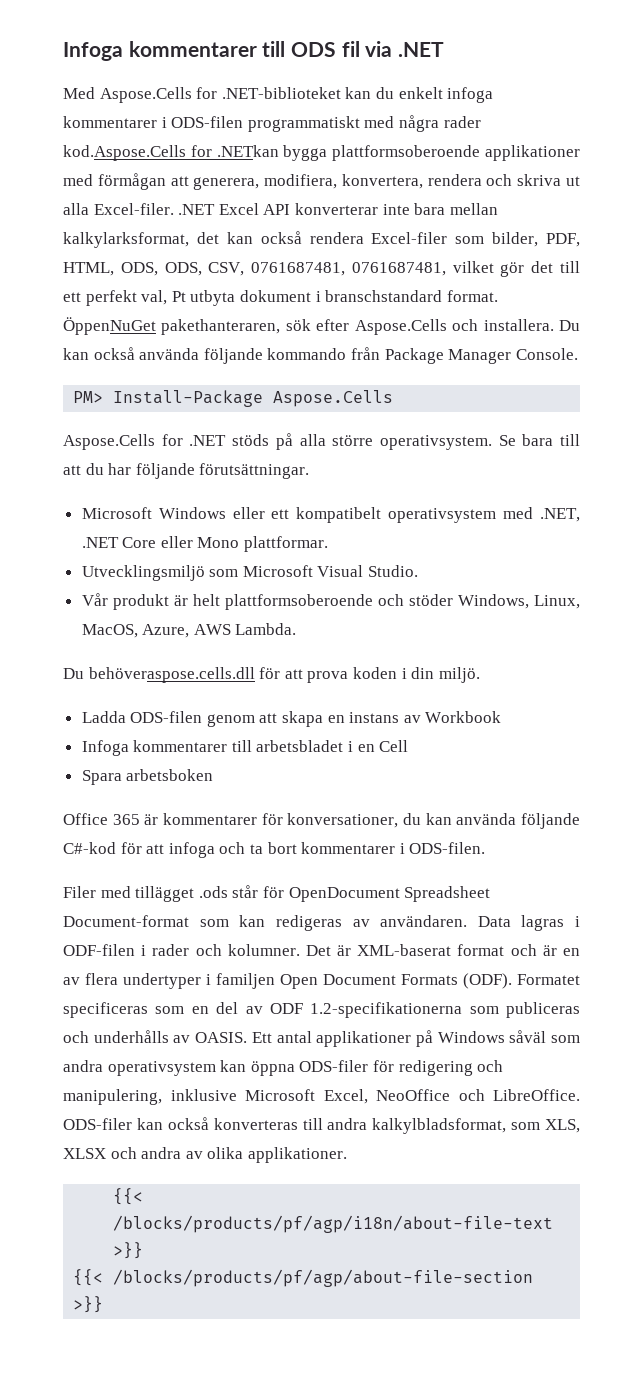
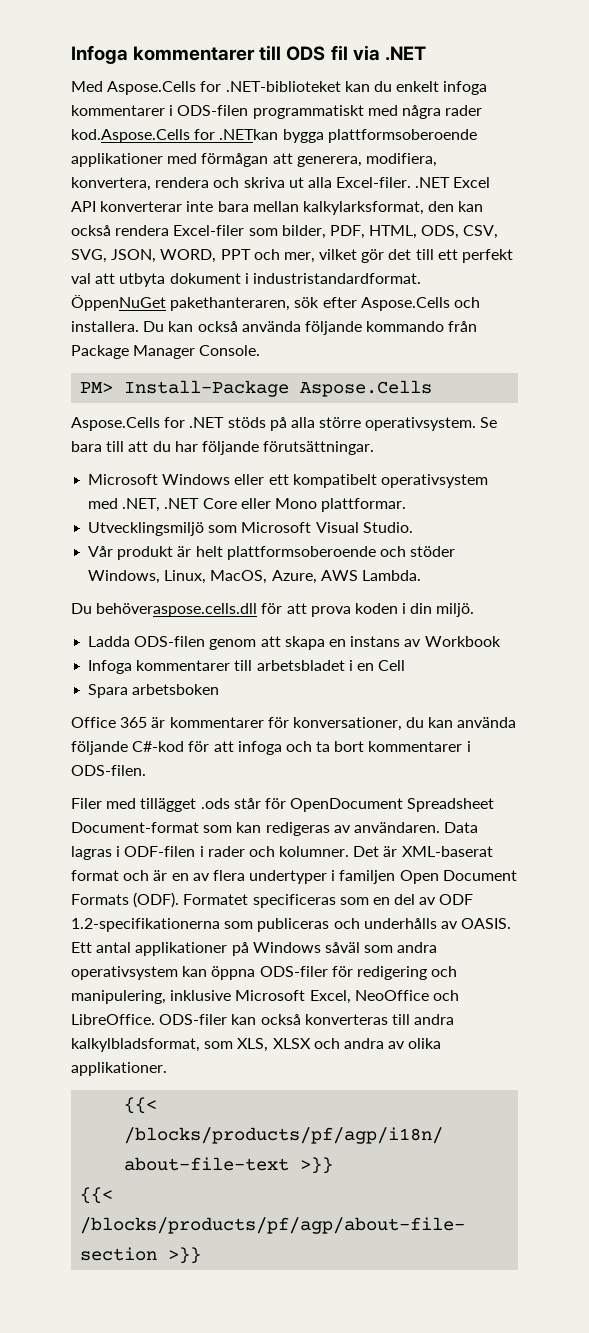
- Med Aspose.Cells for .NET-biblioteket kan du enkelt infoga kommentarer i ODS-filen programmatiskt med några rader kod.Aspose.Cells for .NETkan bygga plattformsoberoende applikationer med förmågan att generera, modifiera, konvertera, rendera och skriva ut alla Excel-filer. .NET Excel API konverterar inte bara mellan kalkylarksformat, det kan också rendera Excel-filer som bilder, PDF, HTML, ODS, ODS, CSV, 0761687481, 0761687481, vilket gör det till ett perfekt val, Pt utbyta dokument i branschstandard format.
+ Med Aspose.Cells for .NET-biblioteket kan du enkelt infoga kommentarer i ODS-filen programmatiskt med några rader kod.Aspose.Cells for .NETkan bygga plattformsoberoende applikationer med förmågan att generera, modifiera, konvertera, rendera och skriva ut alla Excel-filer. .NET Excel API konverterar inte bara mellan kalkylarksformat, den kan också rendera Excel-filer som bilder, PDF, HTML, ODS, CSV, SVG, JSON, WORD, PPT och mer, vilket gör det till ett perfekt val att utbyta dokument i industristandardformat.

